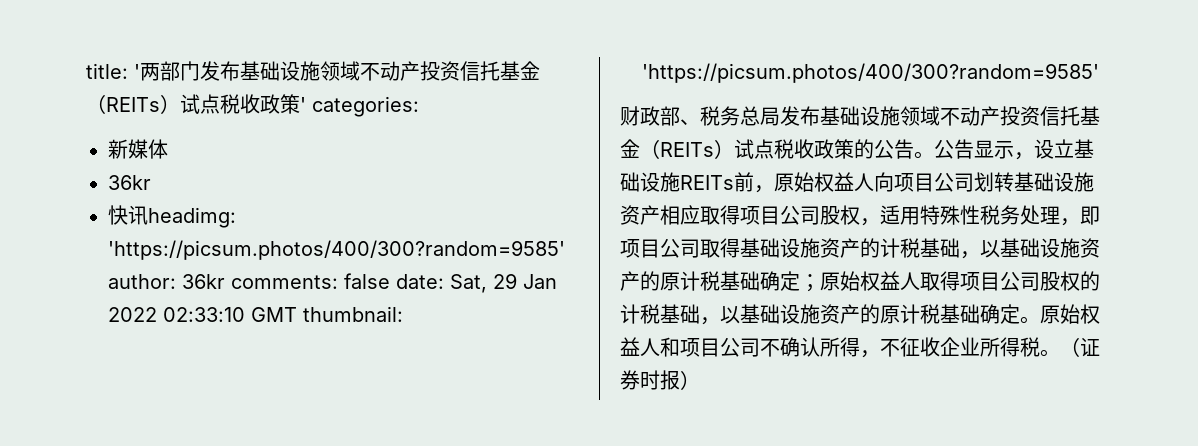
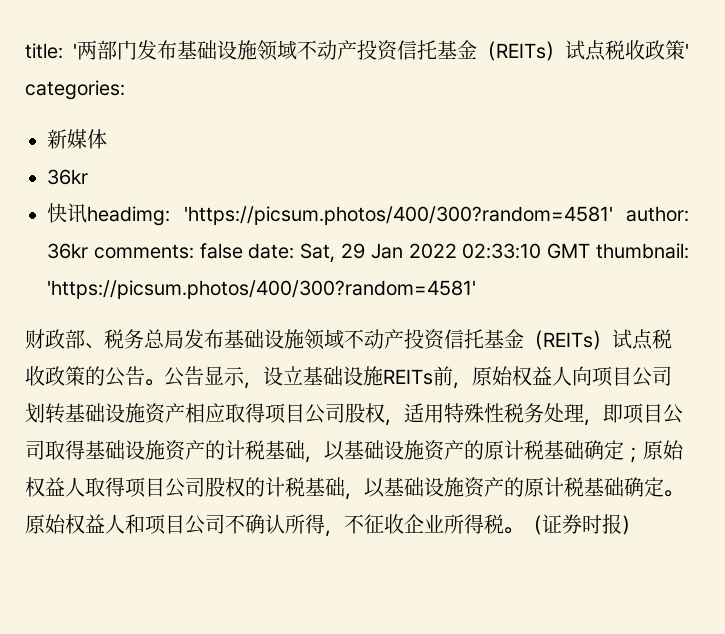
- 快讯headimg: 'https://picsum.photos/400/300?random=9585' author: 36kr comments: false date: Sat, 29 Jan 2022 02:33:10 GMT thumbnail: 'https://picsum.photos/400/300?random=9585'
+ 快讯headimg: 'https://picsum.photos/400/300?random=4581' author: 36kr comments: false date: Sat, 29 Jan 2022 02:33:10 GMT thumbnail: 'https://picsum.photos/400/300?random=4581'

